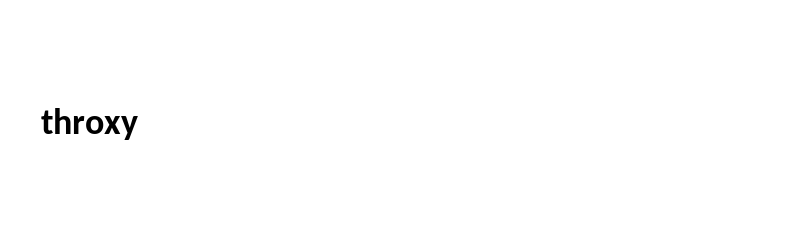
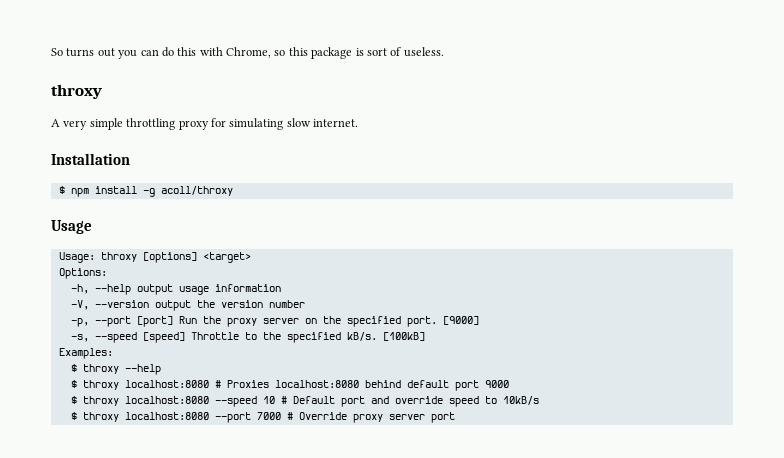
+ So turns out you can do this with Chrome, so this package is sort of useless.
  throxy
+ A very simple throttling proxy for simulating slow internet.
+ Installation
+ $ npm install -g acoll/throxy
+ Usage
+ Usage: throxy [options] <target>
+ Options:
+ -h, --help output usage information
+ -V, --version output the version number
+ -p, --port [port] Run the proxy server on the specified port. [9000]
+ -s, --speed [speed] Throttle to the specified kB/s. [100kB]
+ Examples:
+ $ throxy --help
+ $ throxy localhost:8080 # Proxies localhost:8080 behind default port 9000
+ $ throxy localhost:8080 --speed 10 # Default port and override speed to 10kB/s
+ $ throxy localhost:8080 --port 7000 # Override proxy server port

